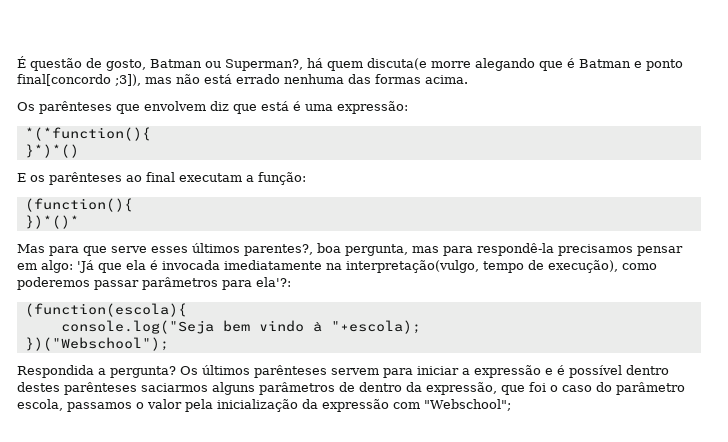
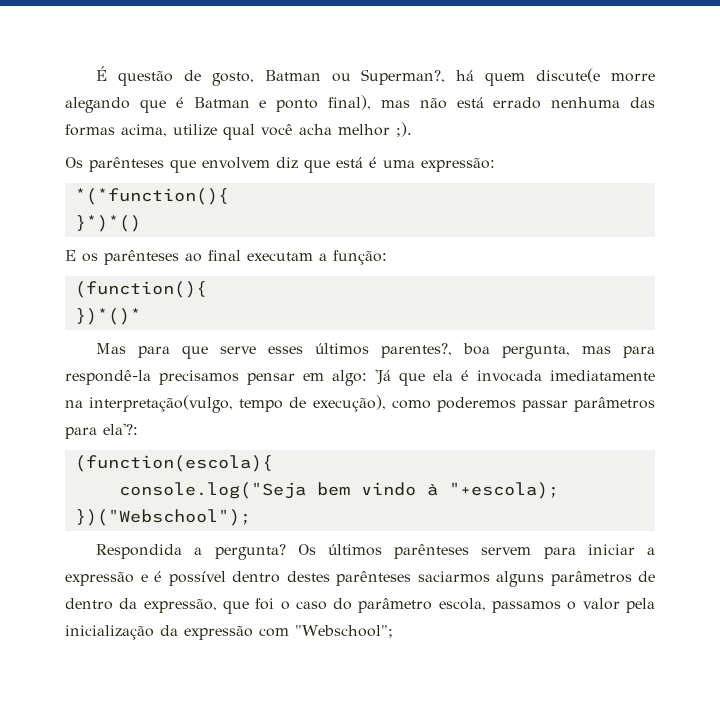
- É questão de gosto, Batman ou Superman?, há quem discuta(e morre alegando que é Batman e ponto final[concordo ;3]), mas não está errado nenhuma das formas acima.
+ É questão de gosto, Batman ou Superman?, há quem discute(e morre alegando que é Batman e ponto final), mas não está errado nenhuma das formas acima, utilize qual você acha melhor ;).

